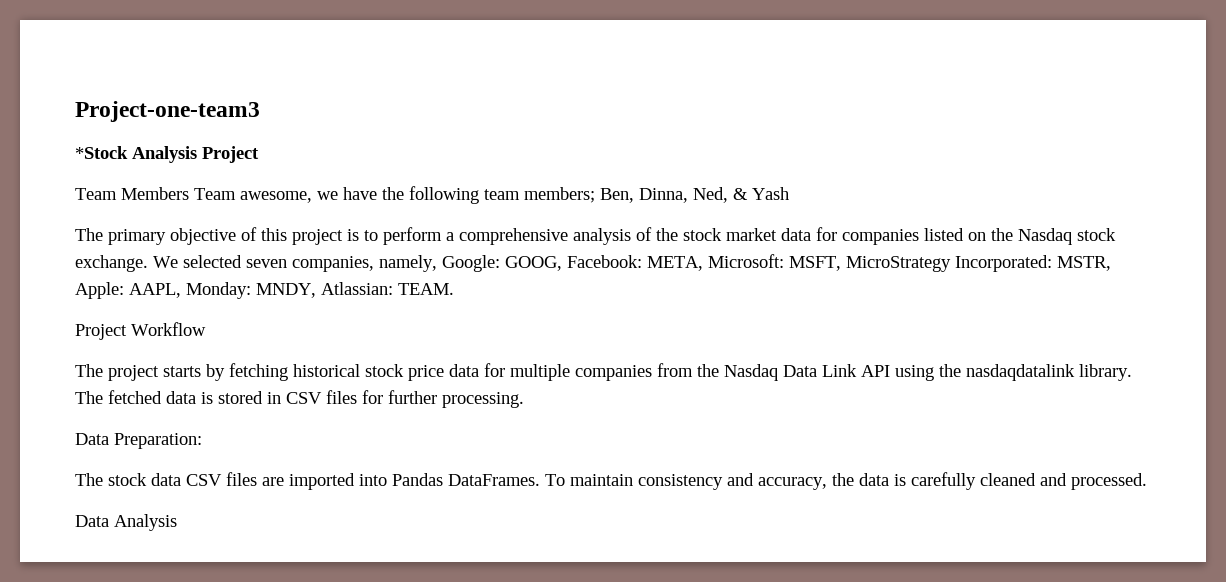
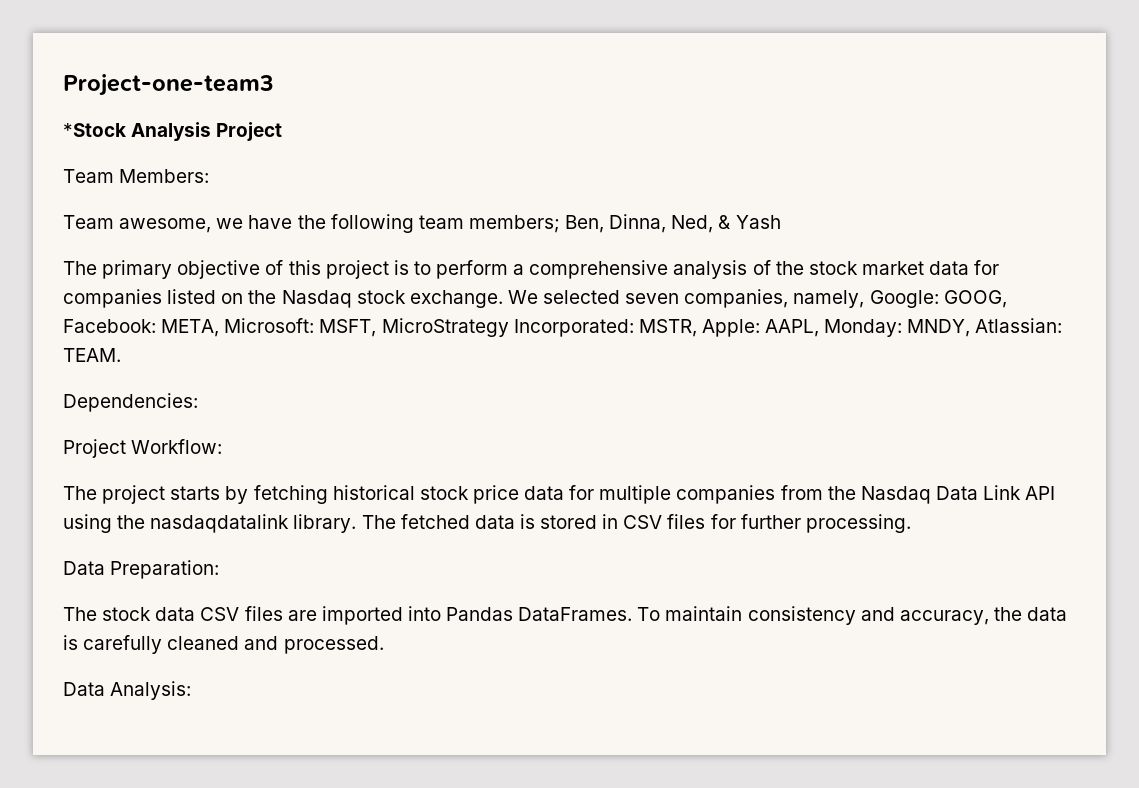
- Team Members Team awesome, we have the following team members; Ben, Dinna, Ned, & Yash
+ Team Members:
+ Team awesome, we have the following team members; Ben, Dinna, Ned, & Yash
- Project Workflow
+ Dependencies:
+ Project Workflow:
- Data Analysis
+ Data Analysis:

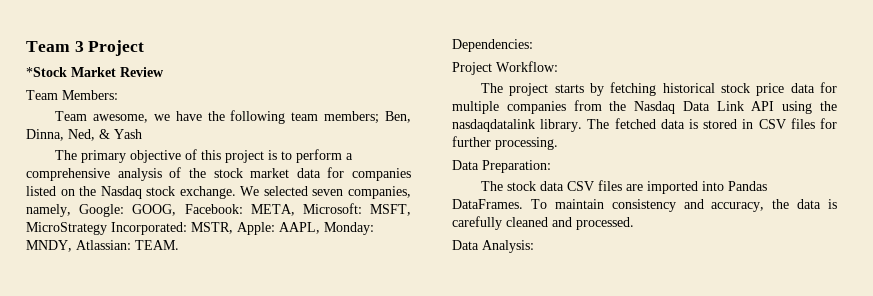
- Project-one-team3
+ Team 3 Project
- *Stock Analysis Project
+ *Stock Market Review

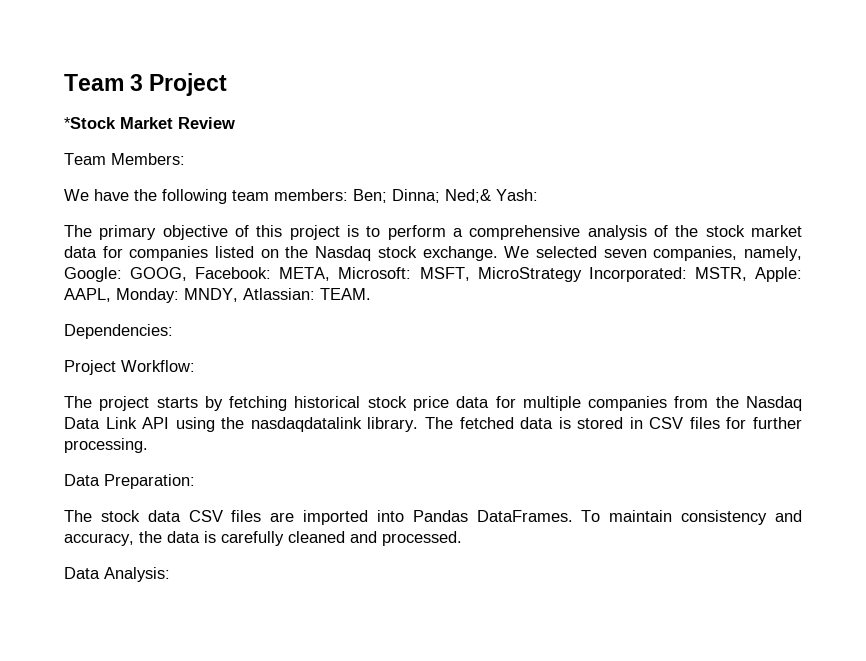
- Team awesome, we have the following team members; Ben, Dinna, Ned, & Yash
+ We have the following team members: Ben; Dinna; Ned;& Yash:

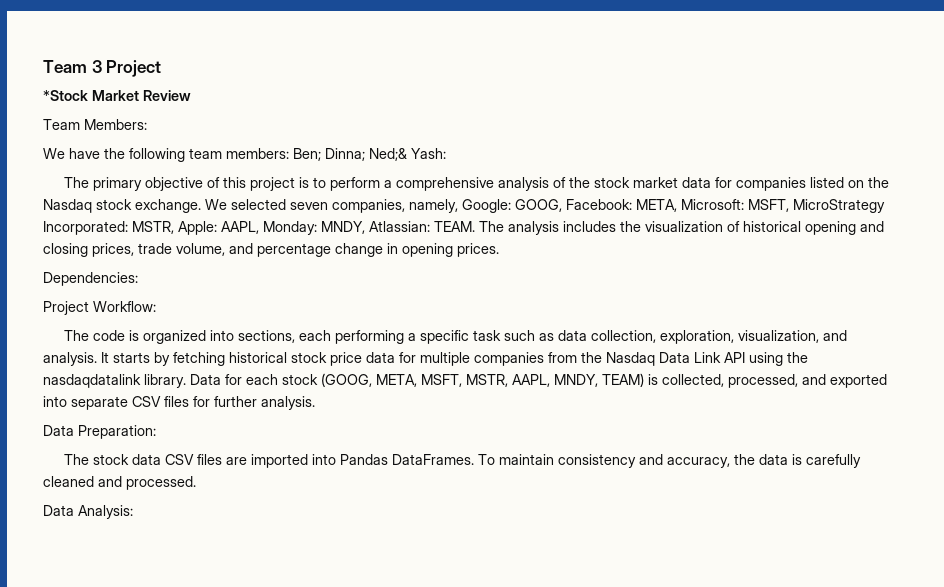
- We selected seven companies, namely, Google: GOOG, Facebook: META, Microsoft: MSFT, MicroStrategy Incorporated: MSTR, Apple: AAPL, Monday: MNDY, Atlassian: TEAM.
+ We selected seven companies, namely, Google: GOOG, Facebook: META, Microsoft: MSFT, MicroStrategy Incorporated: MSTR, Apple: AAPL, Monday: MNDY, Atlassian: TEAM. The analysis includes the visualization of historical opening and closing prices, trade volume, and percentage change in opening prices.
  Dependencies:
  Project Workflow:
- The project starts by fetching historical stock price data for multiple companies from the Nasdaq Data Link API using the nasdaqdatalink library.
+ The code is organized into sections, each performing a specific task such as data collection, exploration, visualization, and analysis. It starts by fetching historical stock price data for multiple companies from the Nasdaq Data Link API using the nasdaqdatalink library.
- The fetched data is stored in CSV files for further processing.
+ Data for each stock (GOOG, META, MSFT, MSTR, AAPL, MNDY, TEAM) is collected, processed, and exported into separate CSV files for further analysis.

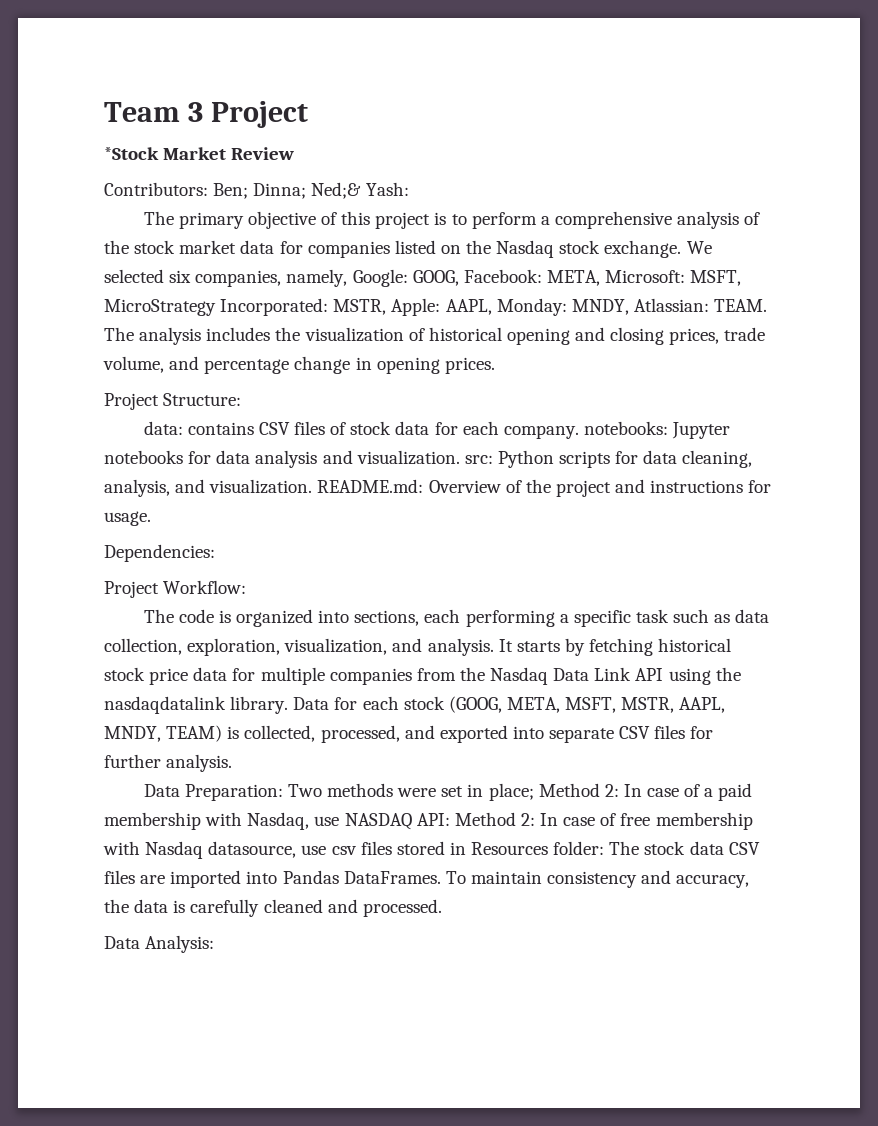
- Team Members:
- We have the following team members: Ben; Dinna; Ned;& Yash:
+ Contributors: Ben; Dinna; Ned;& Yash:
- We selected seven companies, namely, Google: GOOG, Facebook: META, Microsoft: MSFT, MicroStrategy Incorporated: MSTR, Apple: AAPL, Monday: MNDY, Atlassian: TEAM.
+ We selected six companies, namely, Google: GOOG, Facebook: META, Microsoft: MSFT, MicroStrategy Incorporated: MSTR, Apple: AAPL, Monday: MNDY, Atlassian: TEAM.
+ Project Structure:
+ data: contains CSV files of stock data for each company. notebooks: Jupyter notebooks for data analysis and visualization. src: Python scripts for data cleaning, analysis, and visualization. README.md: Overview of the project and instructions for usage.
- Data Preparation:
- The stock data CSV files are imported into Pandas DataFrames.
+ Data Preparation: Two methods were set in place; Method 2: In case of a paid membership with Nasdaq, use NASDAQ API: Method 2: In case of free membership with Nasdaq datasource, use csv files stored in Resources folder: The stock data CSV files are imported into Pandas DataFrames.

